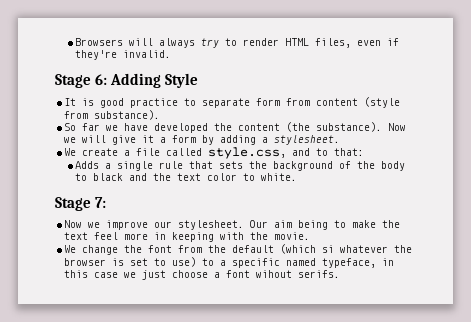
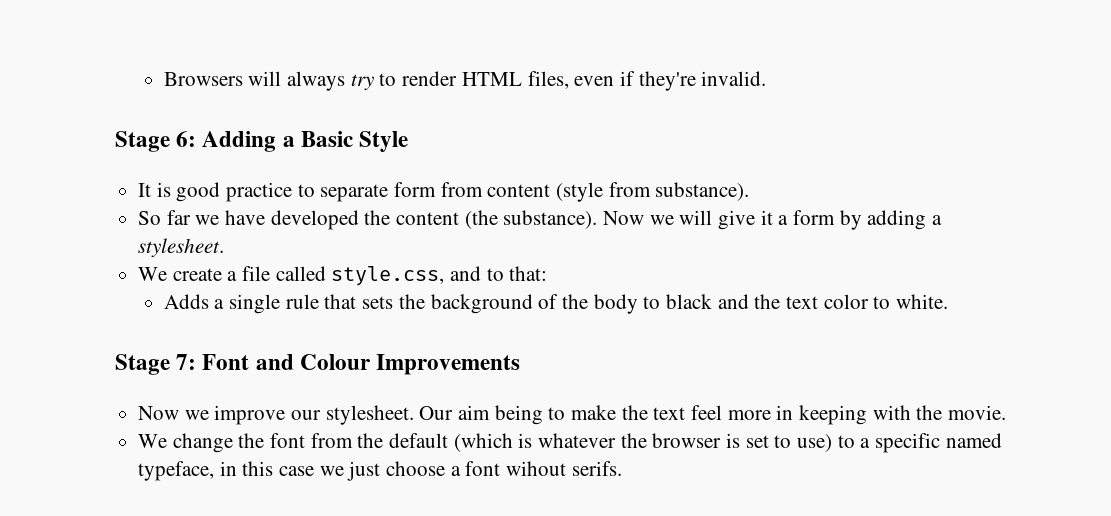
- Stage 6: Adding Style
+ Stage 6: Adding a Basic Style
- Stage 7:
+ Stage 7: Font and Colour Improvements
- We change the font from the default (which si whatever the browser is set to use) to a specific named typeface, in this case we just choose a font wihout serifs.
+ We change the font from the default (which is whatever the browser is set to use) to a specific named typeface, in this case we just choose a font wihout serifs.

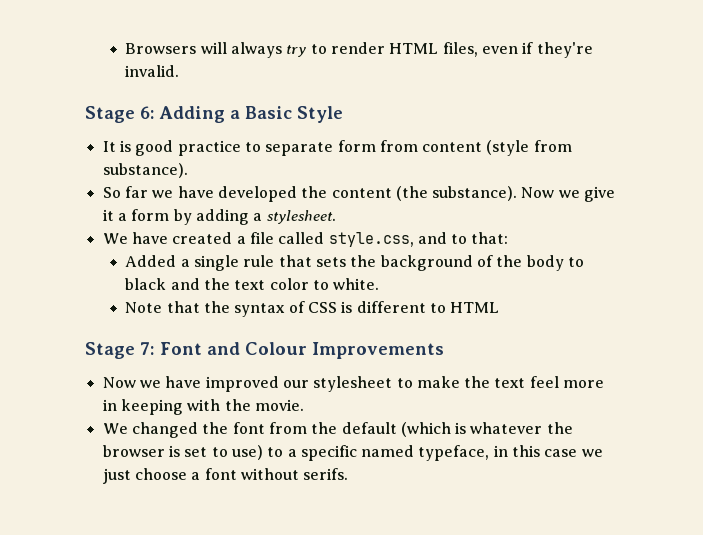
- Now we will give it a form by adding a stylesheet.
+ Now we give it a form by adding a stylesheet.
- We create a file called style.css, and to that:
+ We have created a file called style.css, and to that:
- Adds a single rule that sets the background of the body to black and the text color to white.
+ Added a single rule that sets the background of the body to black and the text color to white.
+ Note that the syntax of CSS is different to HTML
- Now we improve our stylesheet. Our aim being to make the text feel more in keeping with the movie.
+ Now we have improved our stylesheet to make the text feel more in keeping with the movie.
- We change the font from the default (which is whatever the browser is set to use) to a specific named typeface, in this case we just choose a font wihout serifs.
+ We changed the font from the default (which is whatever the browser is set to use) to a specific named typeface, in this case we just choose a font without serifs.

